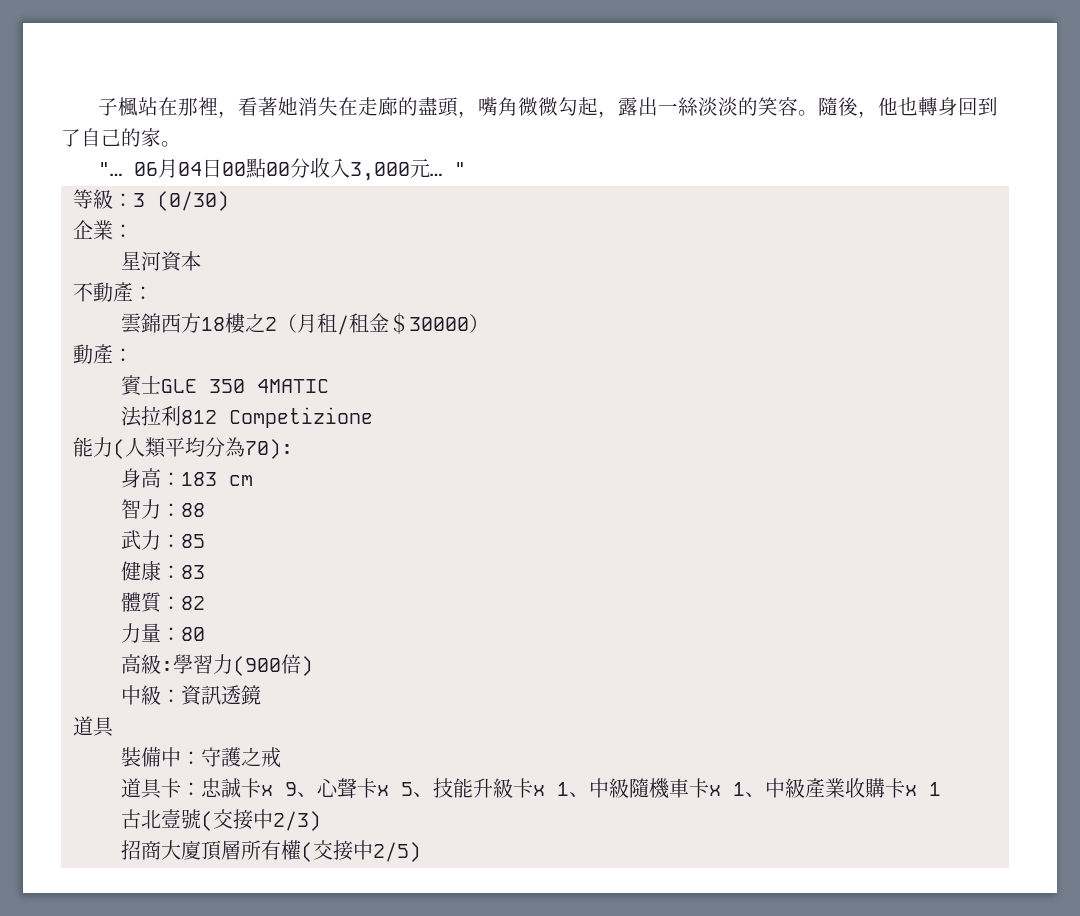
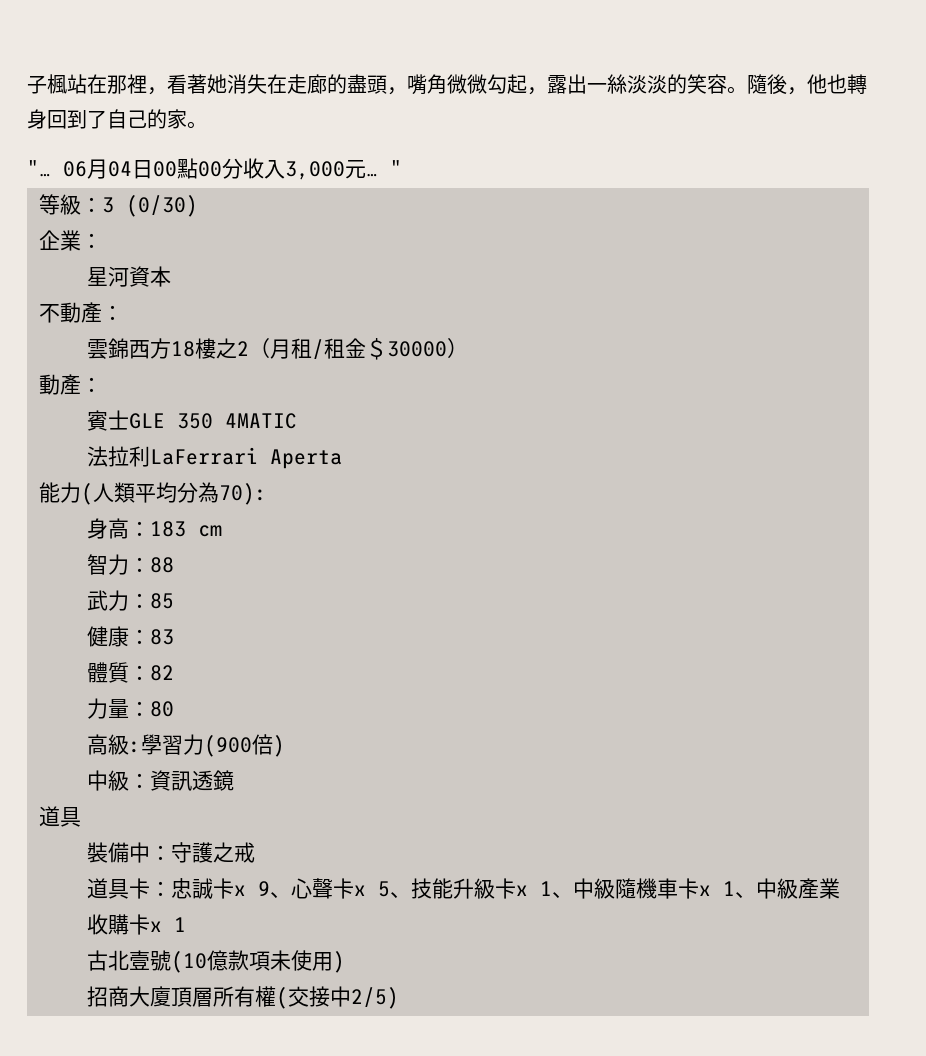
- 法拉利812 Competizione
+ 法拉利LaFerrari Aperta
- 古北壹號(交接中2/3)
+ 古北壹號(10億款項未使用)

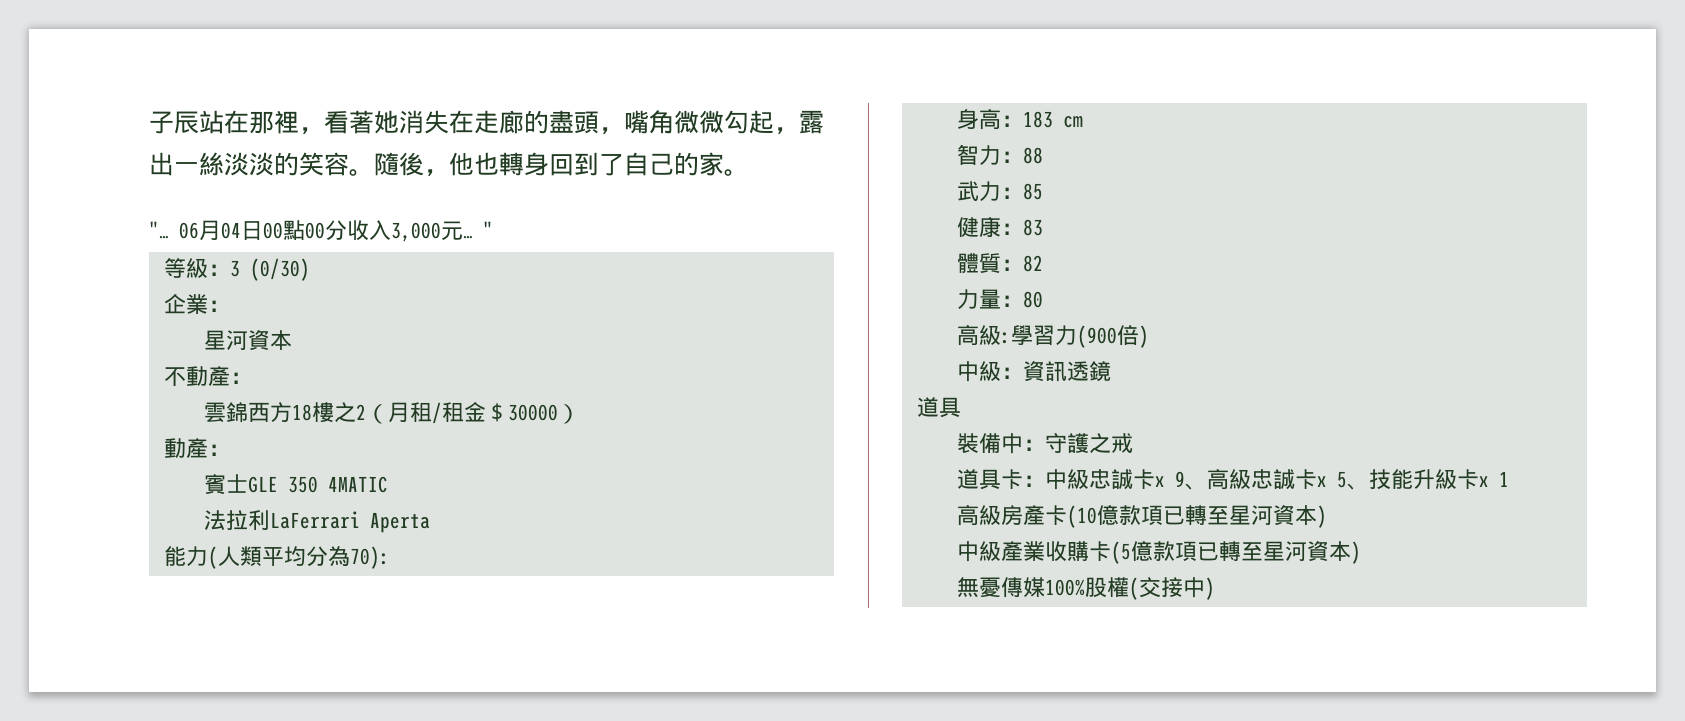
- 子楓站在那裡，看著她消失在走廊的盡頭，嘴角微微勾起，露出一絲淡淡的笑容。
+ 子辰站在那裡，看著她消失在走廊的盡頭，嘴角微微勾起，露出一絲淡淡的笑容。
- 道具卡：忠誠卡x 9、心聲卡x 5、技能升級卡x 1、中級隨機車卡x 1、中級產業收購卡x 1
- 古北壹號(10億款項未使用)
- 招商大廈頂層所有權(交接中2/5)
+ 道具卡：中級忠誠卡x 9、高級忠誠卡x 5、技能升級卡x 1
+ 高級房產卡(10億款項已轉至星河資本)
+ 中級產業收購卡(5億款項已轉至星河資本)
+ 無憂傳媒100%股權(交接中)

